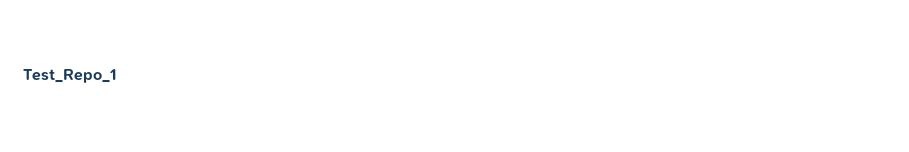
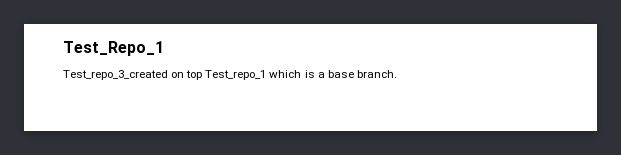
+ Test_repo_3_created on top Test_repo_1 which is a base branch.

